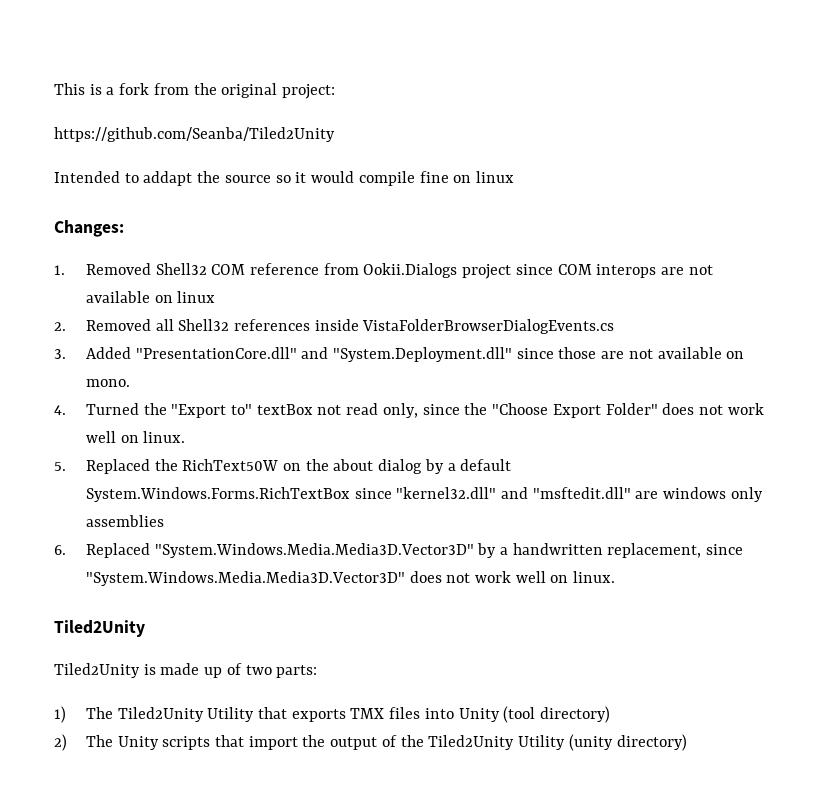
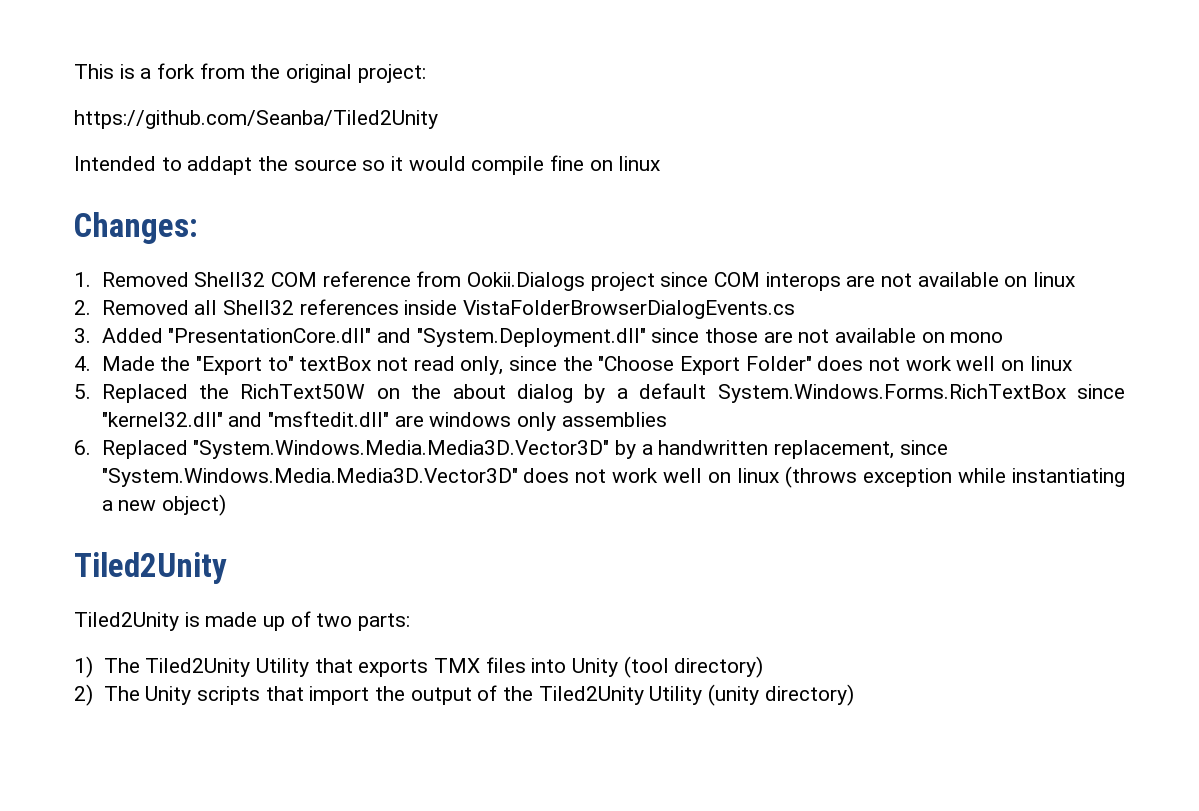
- 3. Added "PresentationCore.dll" and "System.Deployment.dll" since those are not available on mono.
+ 3. Added "PresentationCore.dll" and "System.Deployment.dll" since those are not available on mono
- 4. Turned the "Export to" textBox not read only, since the "Choose Export Folder" does not work well on linux.
+ 4. Made the "Export to" textBox not read only, since the "Choose Export Folder" does not work well on linux
- 6. Replaced "System.Windows.Media.Media3D.Vector3D" by a handwritten replacement, since "System.Windows.Media.Media3D.Vector3D" does not work well on linux.
+ 6. Replaced "System.Windows.Media.Media3D.Vector3D" by a handwritten replacement, since "System.Windows.Media.Media3D.Vector3D" does not work well on linux (throws exception while instantiating a new object)

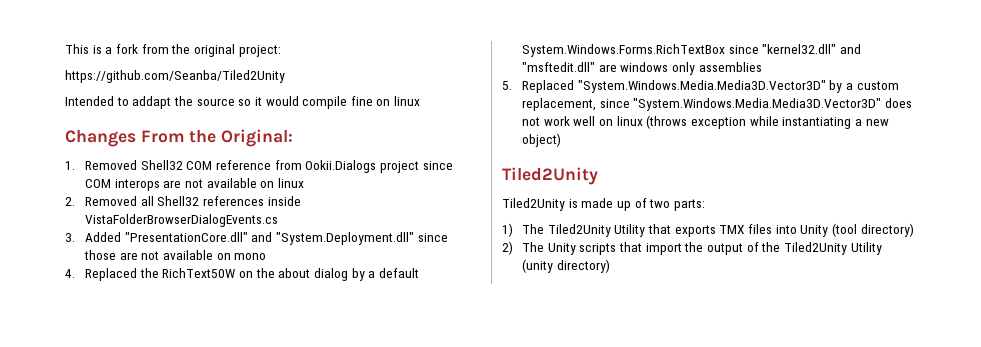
- Changes:
+ Changes From the Original:
- 4. Made the "Export to" textBox not read only, since the "Choose Export Folder" does not work well on linux
- 5. Replaced the RichText50W on the about dialog by a default System.Windows.Forms.RichTextBox since "kernel32.dll" and "msftedit.dll" are windows only assemblies
+ 4. Replaced the RichText50W on the about dialog by a default System.Windows.Forms.RichTextBox since "kernel32.dll" and "msftedit.dll" are windows only assemblies
- 6. Replaced "System.Windows.Media.Media3D.Vector3D" by a handwritten replacement, since "System.Windows.Media.Media3D.Vector3D" does not work well on linux (throws exception while instantiating a new object)
+ 5. Replaced "System.Windows.Media.Media3D.Vector3D" by a custom replacement, since "System.Windows.Media.Media3D.Vector3D" does not work well on linux (throws exception while instantiating a new object)

